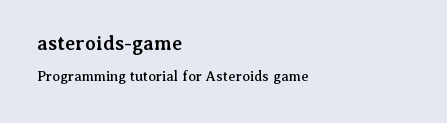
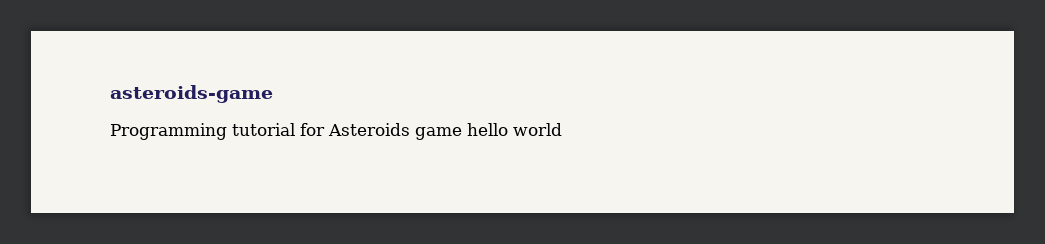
- Programming tutorial for Asteroids game
+ Programming tutorial for Asteroids game hello world

